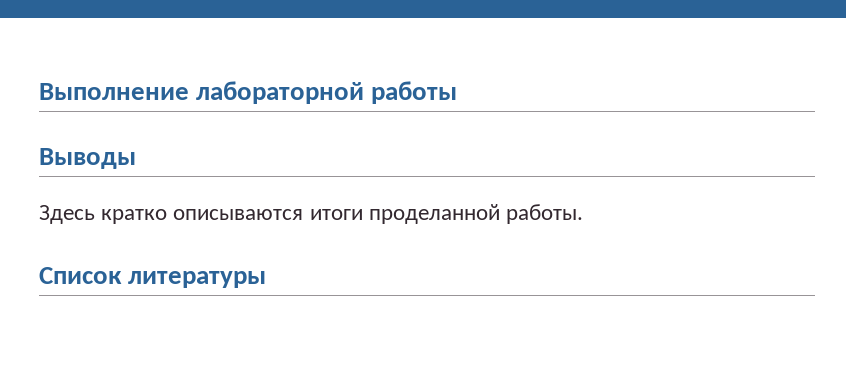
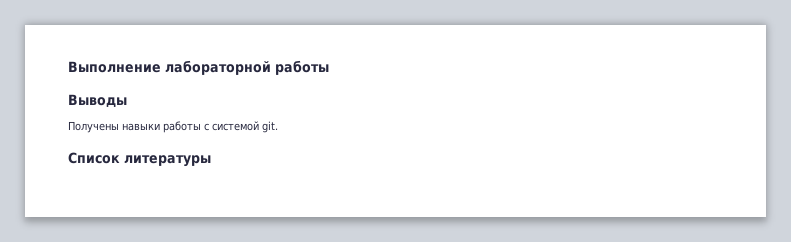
- Здесь кратко описываются итоги проделанной работы.
+ Получены навыки работы с системой git.

